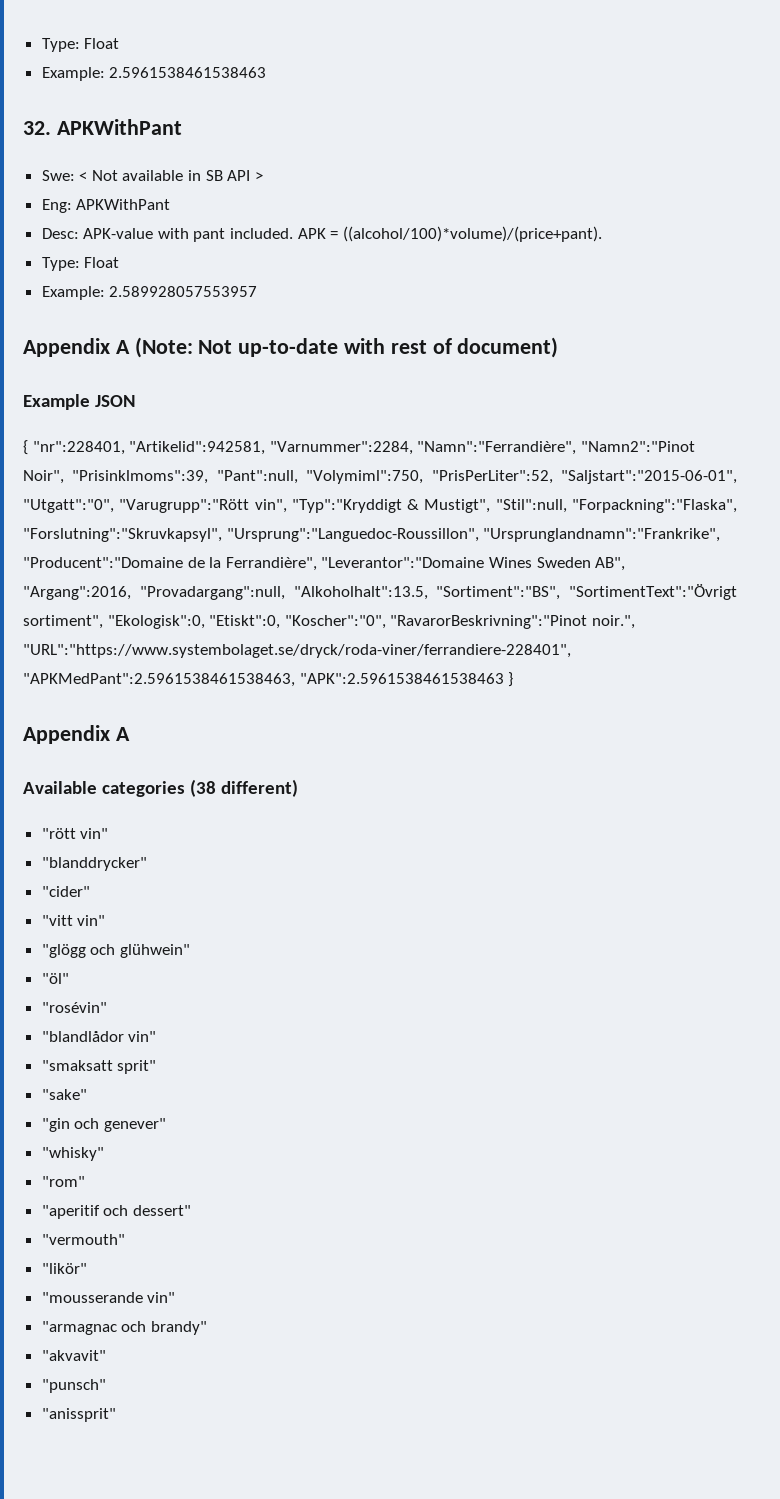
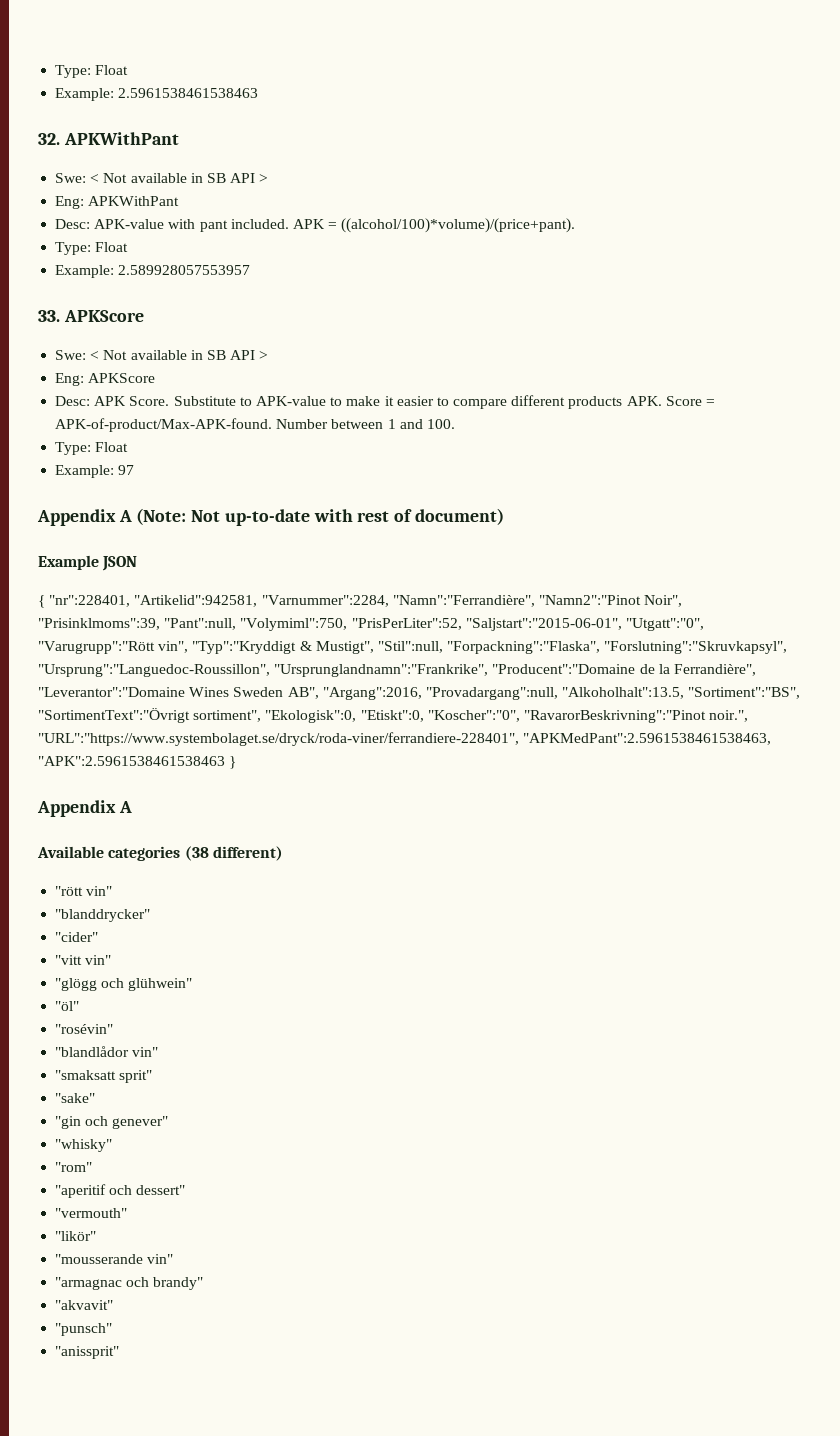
+ 33. APKScore
+ Swe: < Not available in SB API >
+ Eng: APKScore
+ Desc: APK Score. Substitute to APK-value to make it easier to compare different products APK. Score = APK-of-product/Max-APK-found. Number between 1 and 100.
+ Type: Float
+ Example: 97

